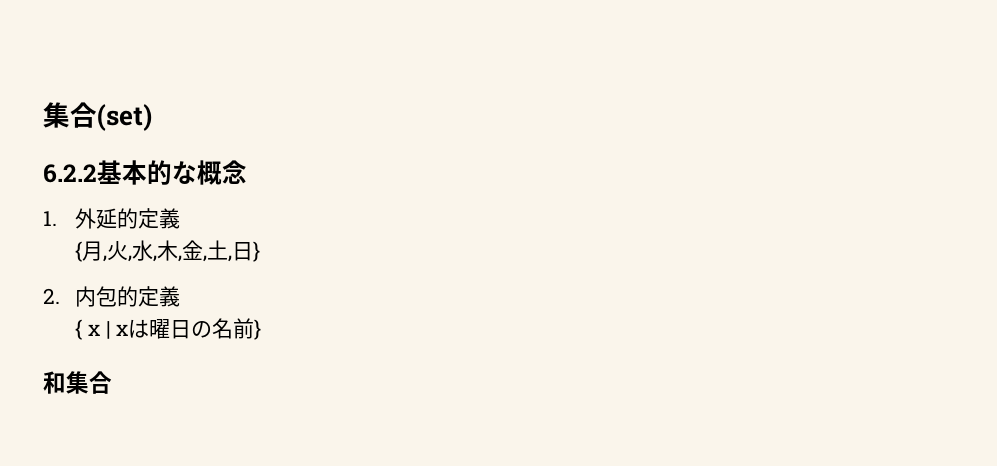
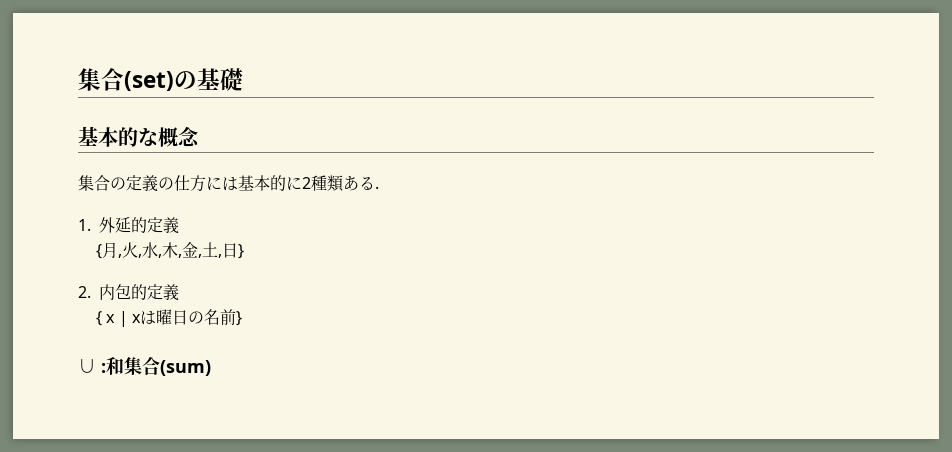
- 集合(set)
- 6.2.2基本的な概念
+ 集合(set)の基礎
+ 基本的な概念
+ 集合の定義の仕方には基本的に2種類ある.
- 和集合
+ ∪ :和集合(sum)

